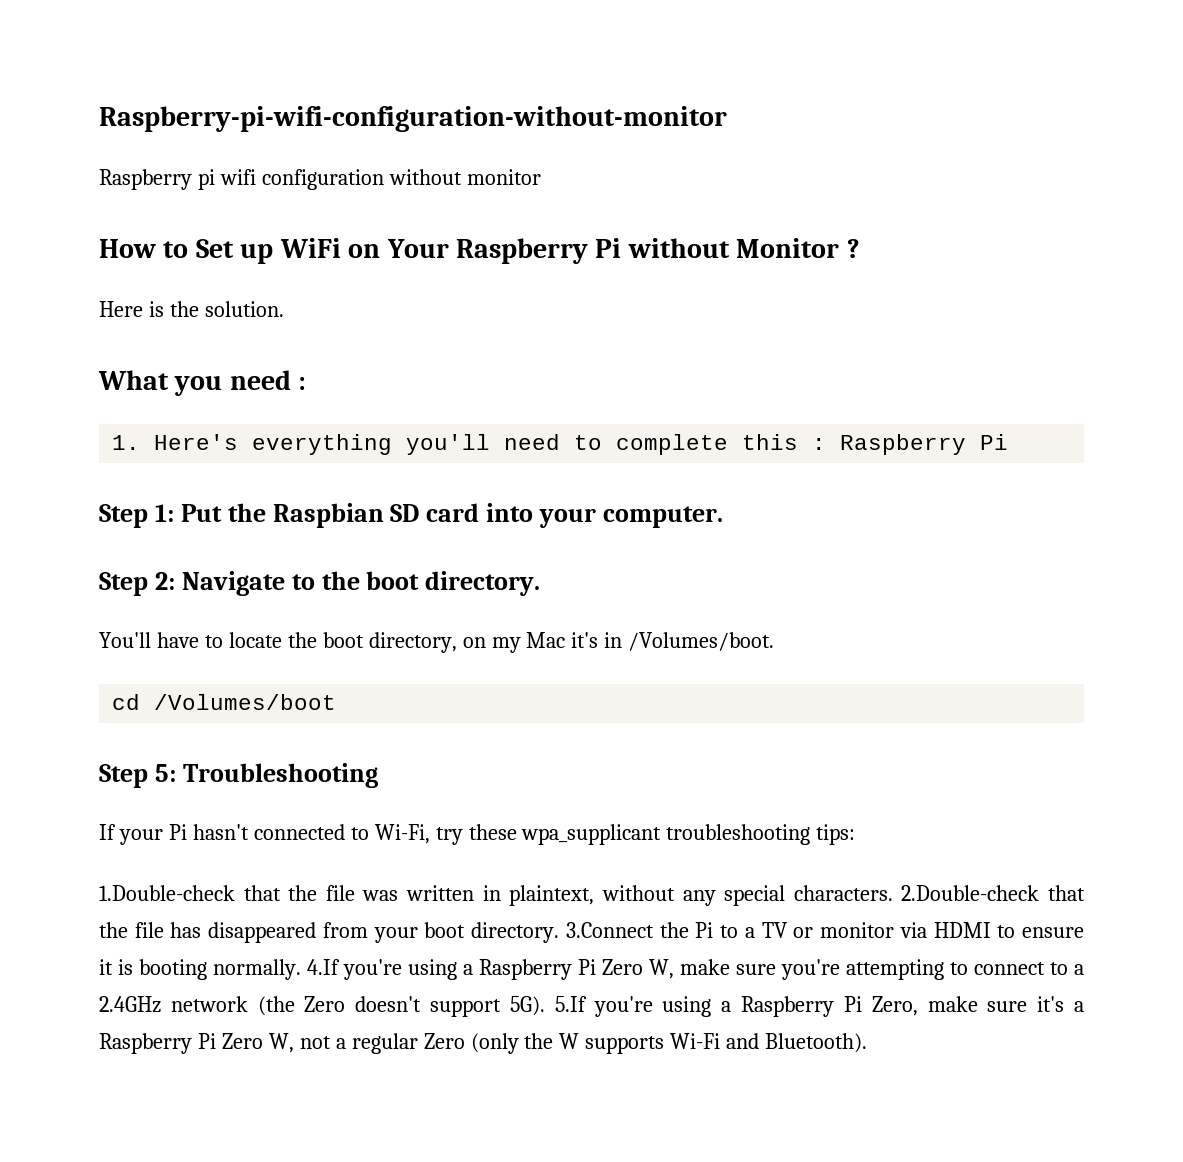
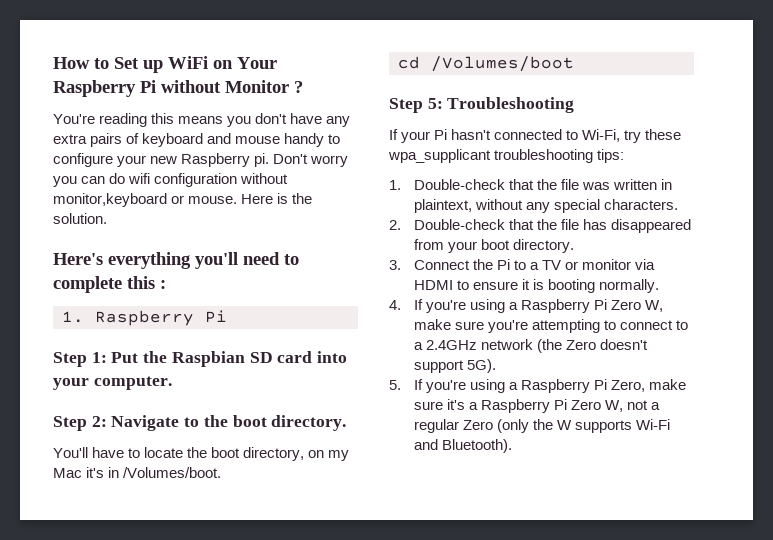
- Raspberry-pi-wifi-configuration-without-monitor
- Raspberry pi wifi configuration without monitor
+ You're reading this means you don't have any extra pairs of keyboard and mouse handy to configure your new Raspberry pi. Don't worry you can do wifi configuration without monitor,keyboard or mouse.
- What you need :
- 1. Here's everything you'll need to complete this : Raspberry Pi
+ Here's everything you'll need to complete this :
+ 1. Raspberry Pi
- 1.Double-check that the file was written in plaintext, without any special characters. 2.Double-check that the file has disappeared from your boot directory. 3.Connect the Pi to a TV or monitor via HDMI to ensure it is booting normally. 4.If you're using a Raspberry Pi Zero W, make sure you're attempting to connect to a 2.4GHz network (the Zero doesn't support 5G). 5.If you're using a Raspberry Pi Zero, make sure it's a Raspberry Pi Zero W, not a regular Zero (only the W supports Wi-Fi and Bluetooth).
+ 1. Double-check that the file was written in plaintext, without any special characters.
+ 2. Double-check that the file has disappeared from your boot directory.
+ 3. Connect the Pi to a TV or monitor via HDMI to ensure it is booting normally.
+ 4. If you're using a Raspberry Pi Zero W, make sure you're attempting to connect to a 2.4GHz network (the Zero doesn't support 5G).
+ 5. If you're using a Raspberry Pi Zero, make sure it's a Raspberry Pi Zero W, not a regular Zero (only the W supports Wi-Fi and Bluetooth).

